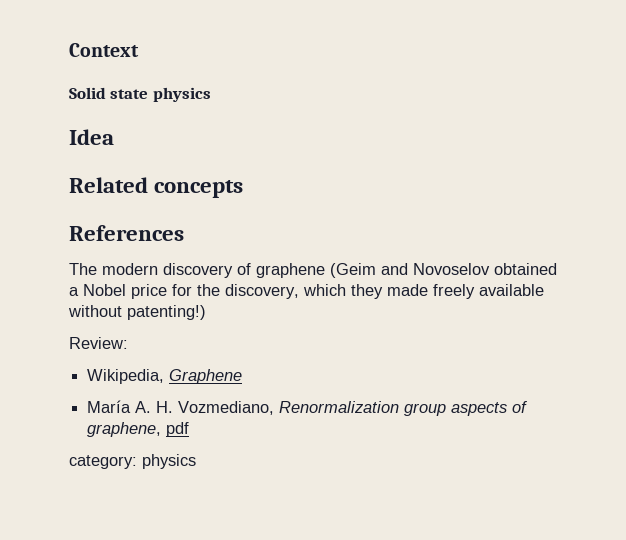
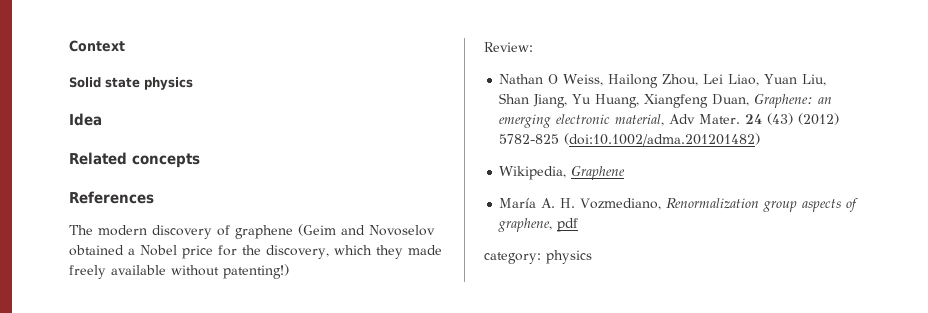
+ Nathan O Weiss, Hailong Zhou, Lei Liao, Yuan Liu, Shan Jiang, Yu Huang, Xiangfeng Duan, Graphene: an emerging electronic material, Adv Mater. 24 (43) (2012) 5782-825 (doi:10.1002/adma.201201482)

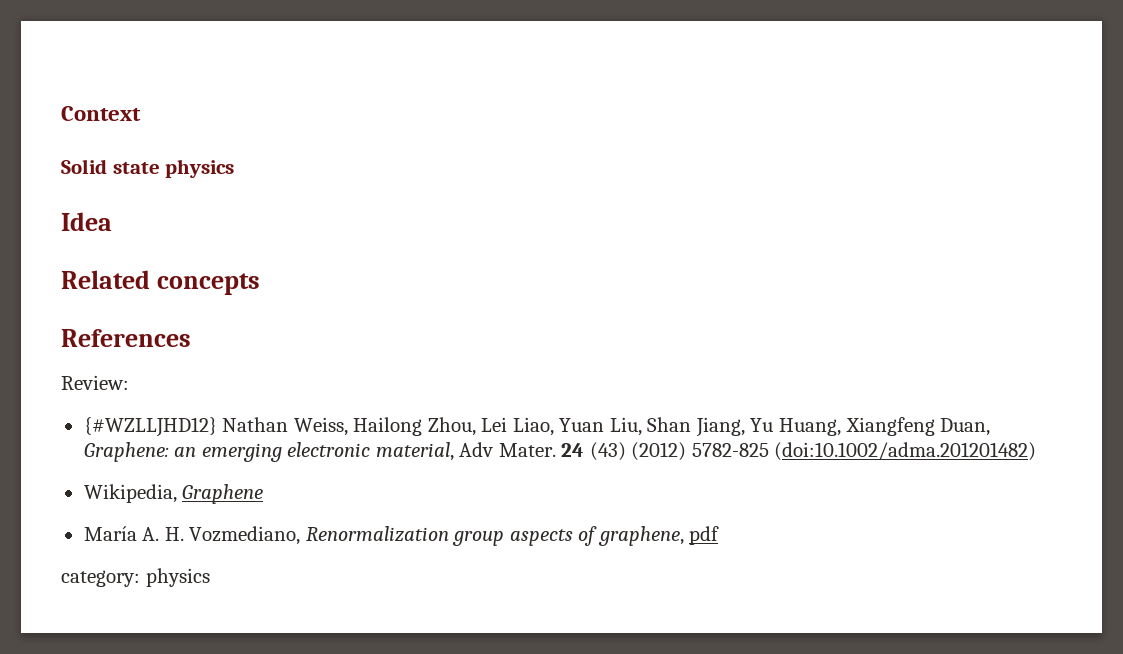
- The modern discovery of graphene (Geim and Novoselov obtained a Nobel price for the discovery, which they made freely available without patenting!)
- Nathan O Weiss, Hailong Zhou, Lei Liao, Yuan Liu, Shan Jiang, Yu Huang, Xiangfeng Duan, Graphene: an emerging electronic material, Adv Mater.
+ {#WZLLJHD12} Nathan Weiss, Hailong Zhou, Lei Liao, Yuan Liu, Shan Jiang, Yu Huang, Xiangfeng Duan, Graphene: an emerging electronic material, Adv Mater.

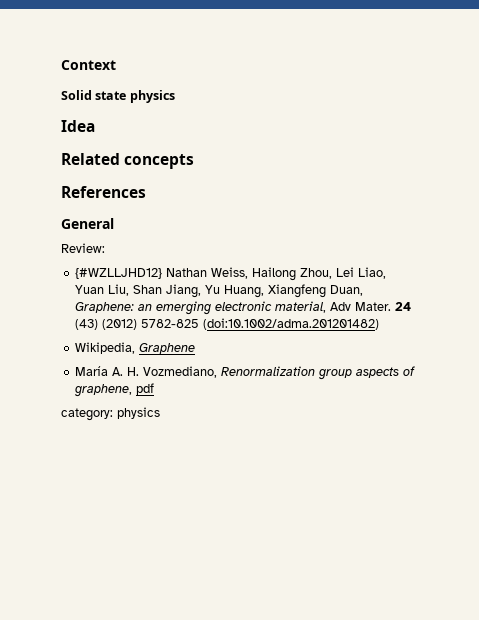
+ General

